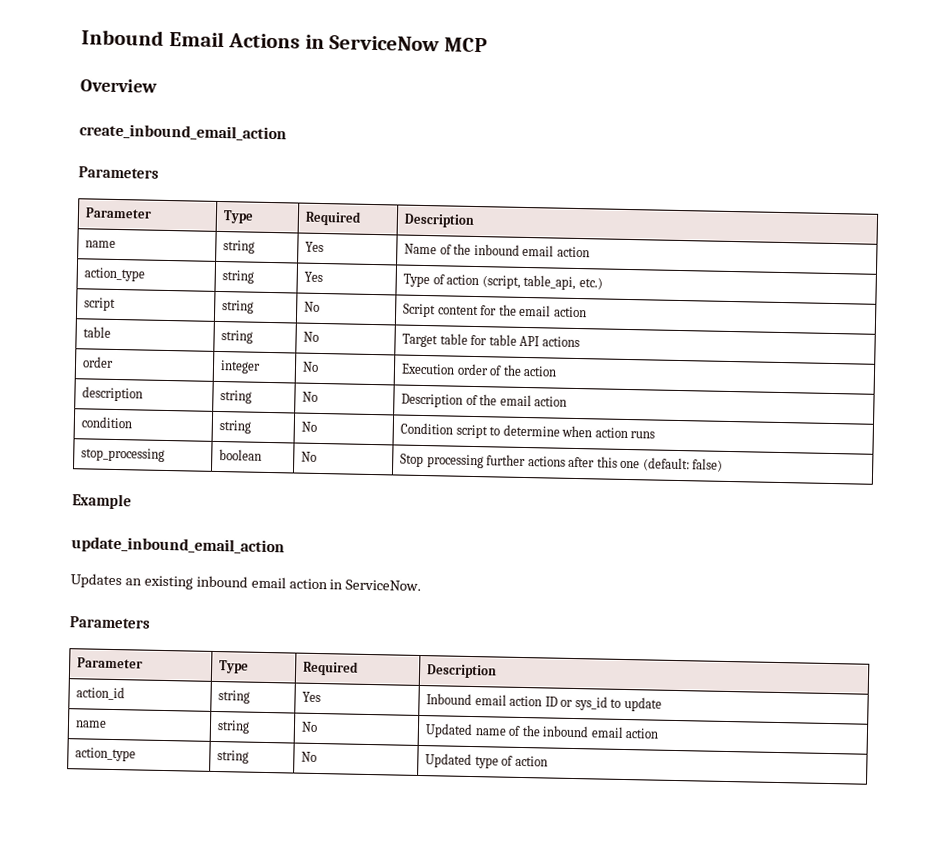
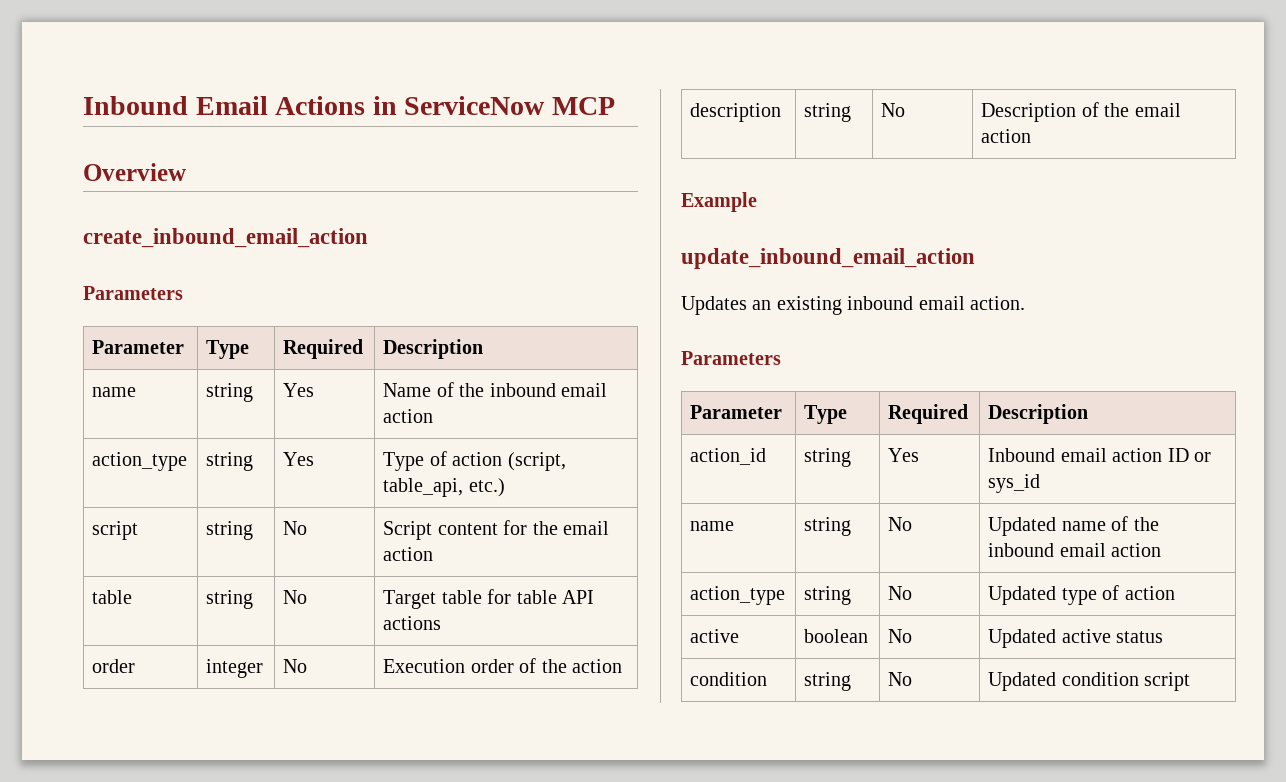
- condition | string | No | Condition script to determine when action runs
- stop_processing | boolean | No | Stop processing further actions after this one (default: false)
- Updates an existing inbound email action in ServiceNow.
+ Updates an existing inbound email action.
- action_id | string | Yes | Inbound email action ID or sys_id to update
+ action_id | string | Yes | Inbound email action ID or sys_id
+ active | boolean | No | Updated active status
+ condition | string | No | Updated condition script

